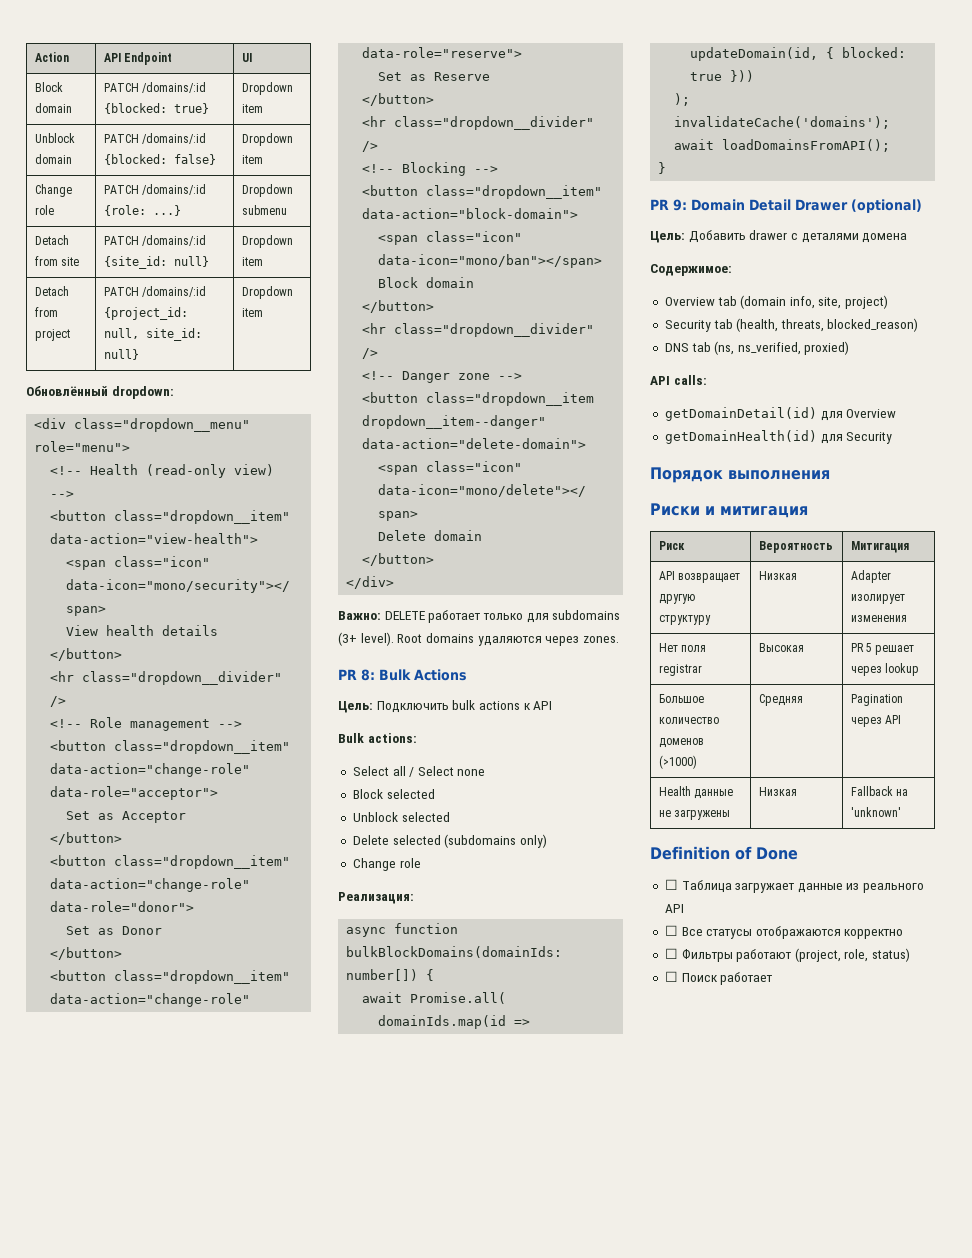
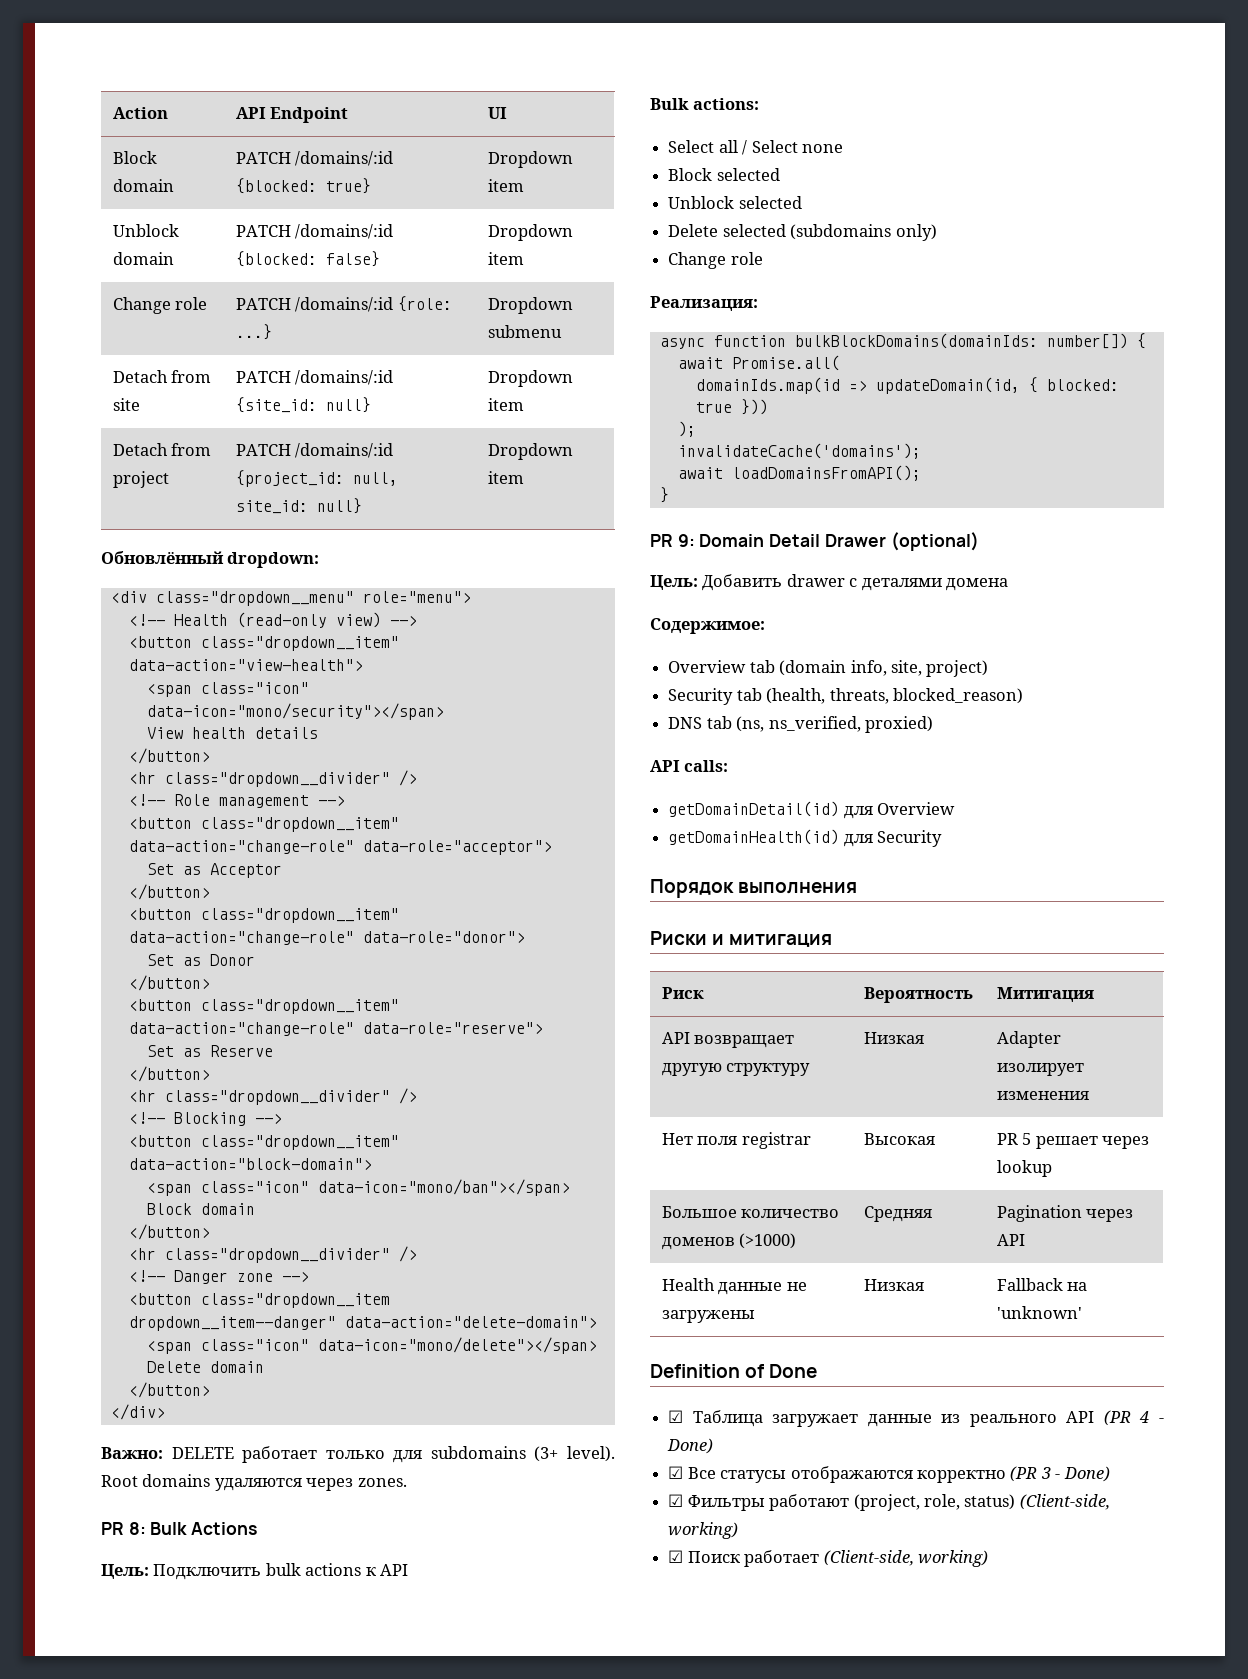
- ☐ Таблица загружает данные из реального API
- ☐ Все статусы отображаются корректно
- ☐ Фильтры работают (project, role, status)
- ☐ Поиск работает
+ ☑ Таблица загружает данные из реального API (PR 4 - Done)
+ ☑ Все статусы отображаются корректно (PR 3 - Done)
+ ☑ Фильтры работают (project, role, status) (Client-side, working)
+ ☑ Поиск работает (Client-side, working)

